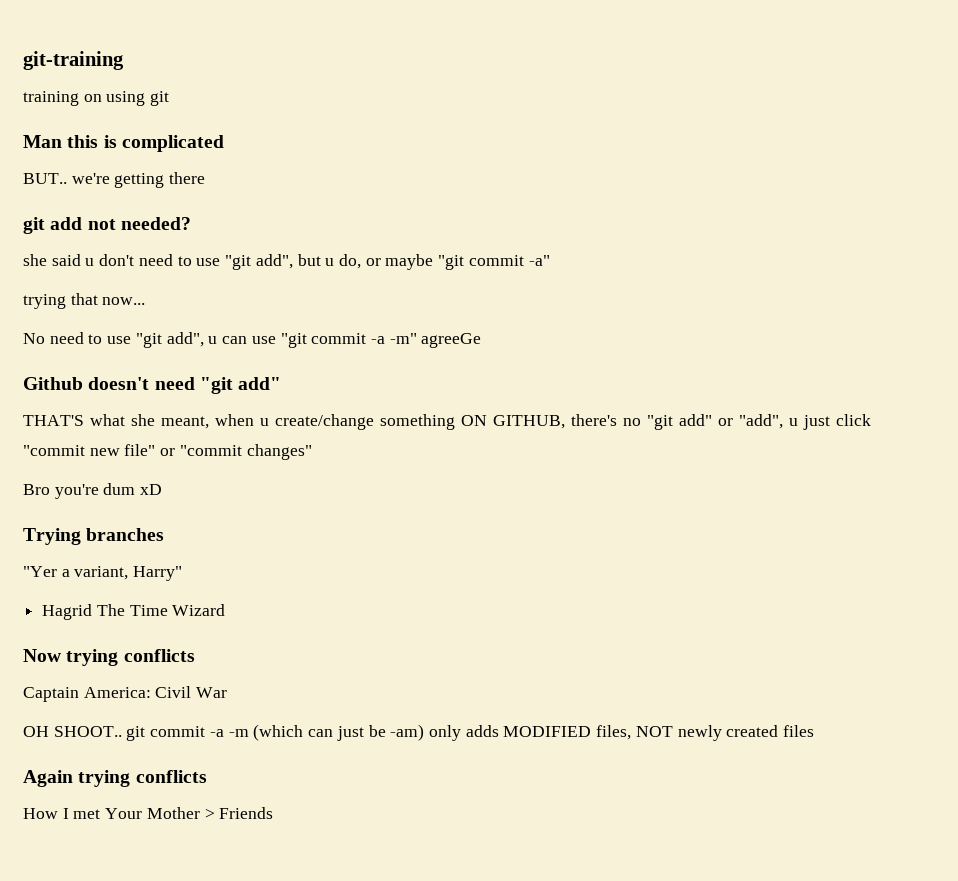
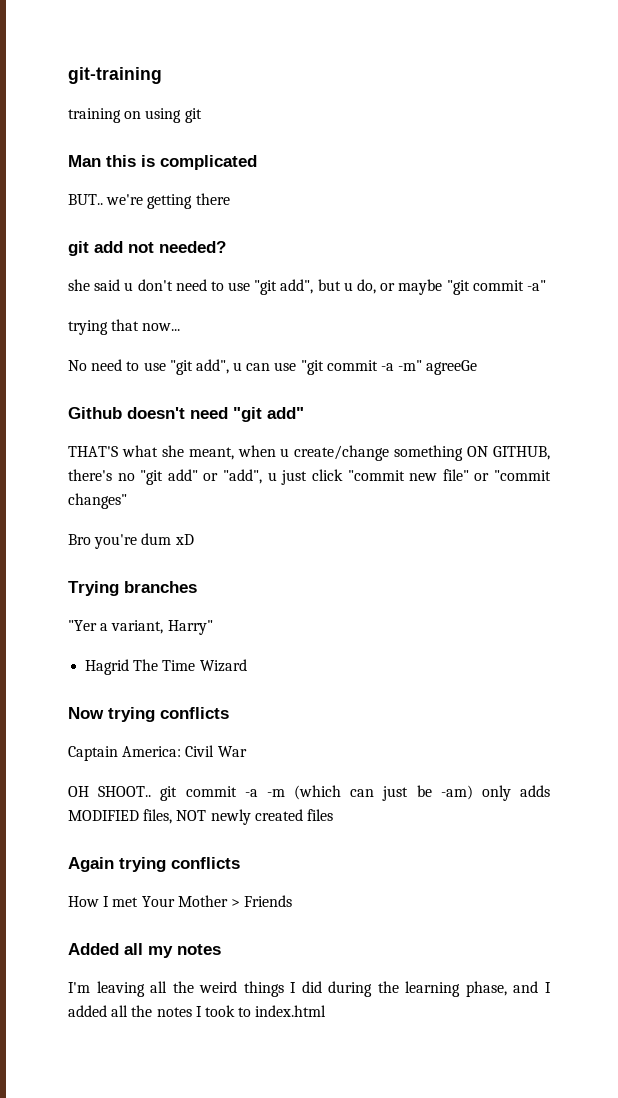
+ Added all my notes
+ I'm leaving all the weird things I did during the learning phase, and I added all the notes I took to index.html

